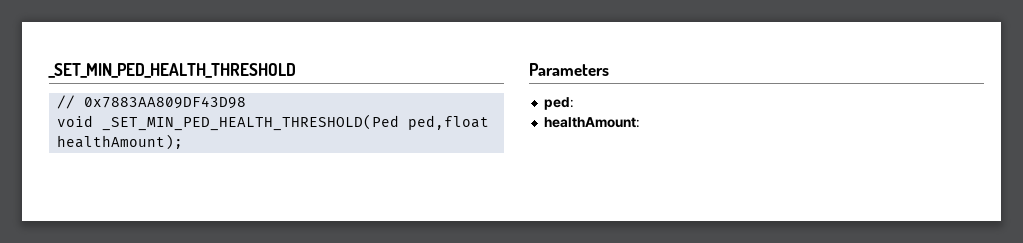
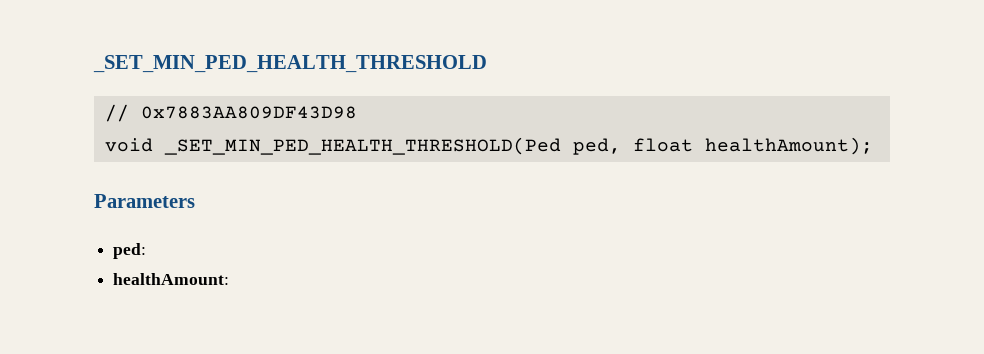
- void _SET_MIN_PED_HEALTH_THRESHOLD(Ped ped,float healthAmount);
+ void _SET_MIN_PED_HEALTH_THRESHOLD(Ped ped, float healthAmount);

